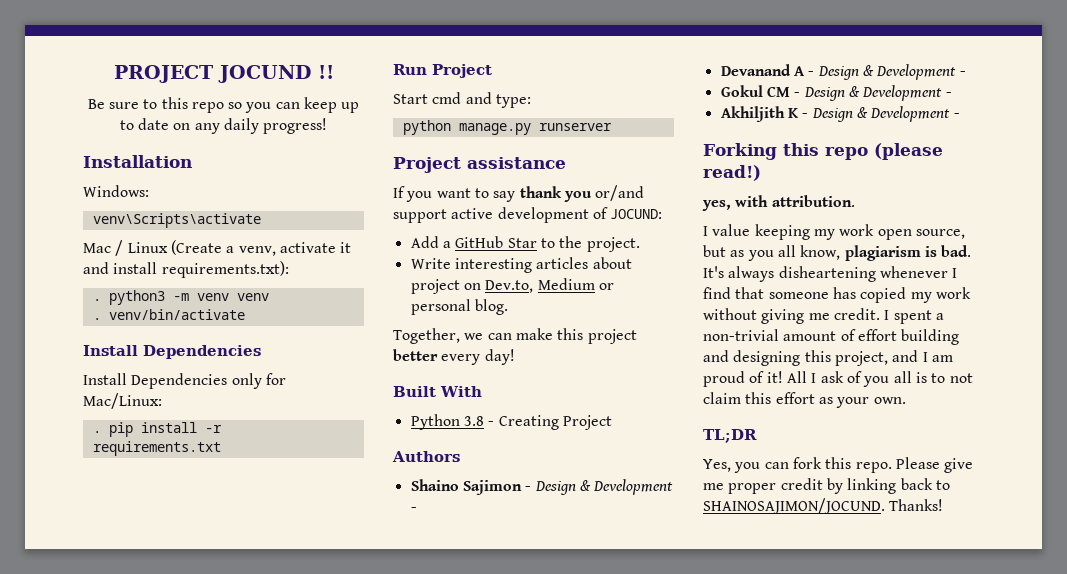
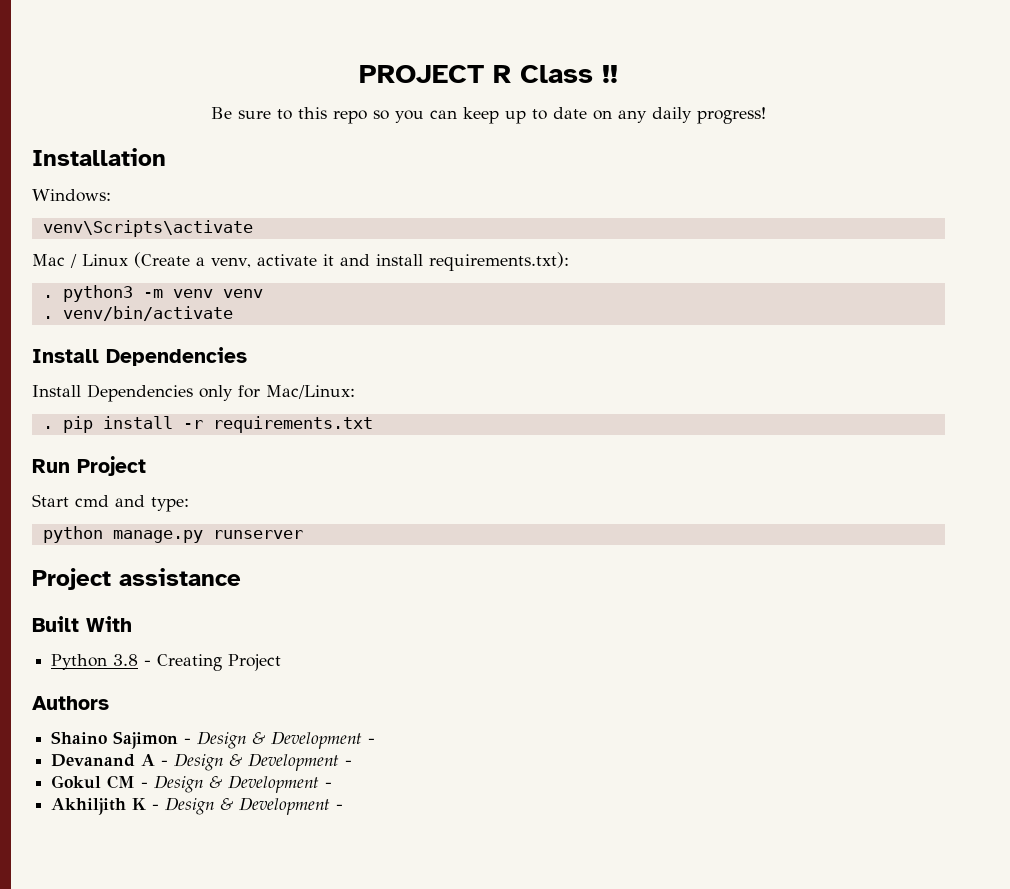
- PROJECT JOCUND !!
+ PROJECT R Class !!
- If you want to say thank you or/and support active development of JOCUND:
- Add a GitHub Star to the project.
- Write interesting articles about project on Dev.to, Medium or personal blog.
- Together, we can make this project better every day!
- Forking this repo (please read!)
- yes, with attribution.
- I value keeping my work open source, but as you all know, plagiarism is bad. It's always disheartening whenever I find that someone has copied my work without giving me credit. I spent a non-trivial amount of effort building and designing this project, and I am proud of it! All I ask of you all is to not claim this effort as your own.
- TL;DR
- Yes, you can fork this repo. Please give me proper credit by linking back to SHAINOSAJIMON/JOCUND. Thanks!

